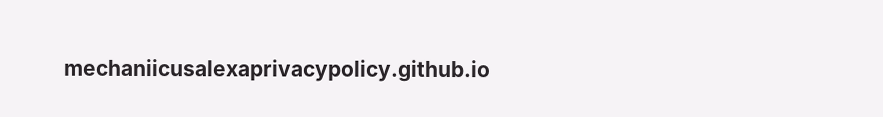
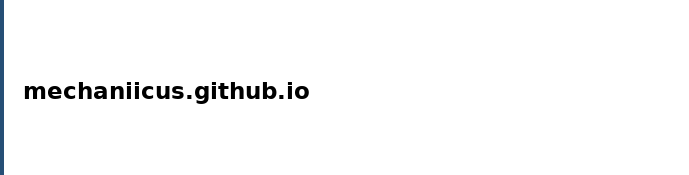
- mechaniicusalexaprivacypolicy.github.io
+ mechaniicus.github.io

